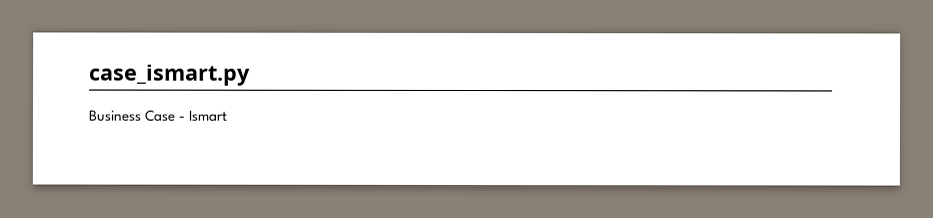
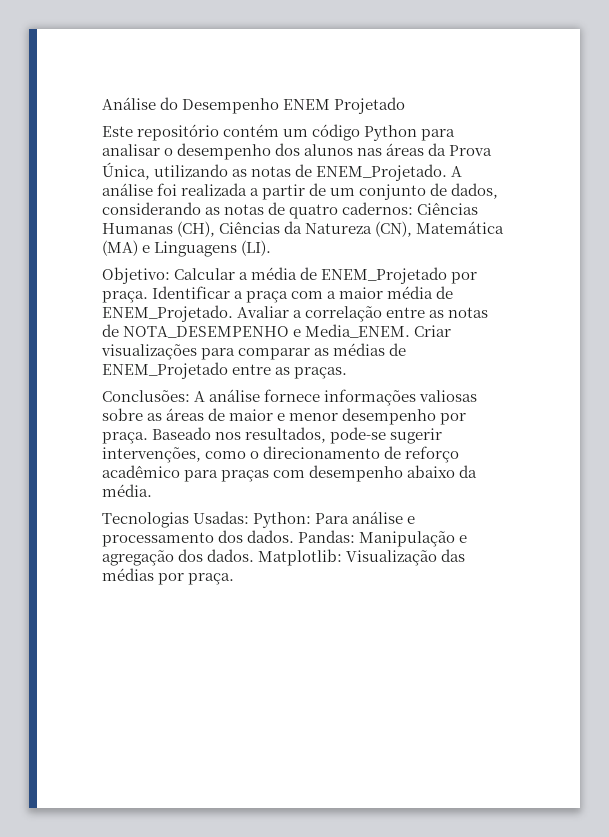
- case_ismart.py
- Business Case - Ismart
+ Análise do Desempenho ENEM Projetado
+ Este repositório contém um código Python para analisar o desempenho dos alunos nas áreas da Prova Única, utilizando as notas de ENEM_Projetado. A análise foi realizada a partir de um conjunto de dados, considerando as notas de quatro cadernos: Ciências Humanas (CH), Ciências da Natureza (CN), Matemática (MA) e Linguagens (LI).
+ Objetivo: Calcular a média de ENEM_Projetado por praça. Identificar a praça com a maior média de ENEM_Projetado. Avaliar a correlação entre as notas de NOTA_DESEMPENHO e Media_ENEM. Criar visualizações para comparar as médias de ENEM_Projetado entre as praças.
+ Conclusões: A análise fornece informações valiosas sobre as áreas de maior e menor desempenho por praça. Baseado nos resultados, pode-se sugerir intervenções, como o direcionamento de reforço acadêmico para praças com desempenho abaixo da média.
+ Tecnologias Usadas: Python: Para análise e processamento dos dados. Pandas: Manipulação e agregação dos dados. Matplotlib: Visualização das médias por praça.

